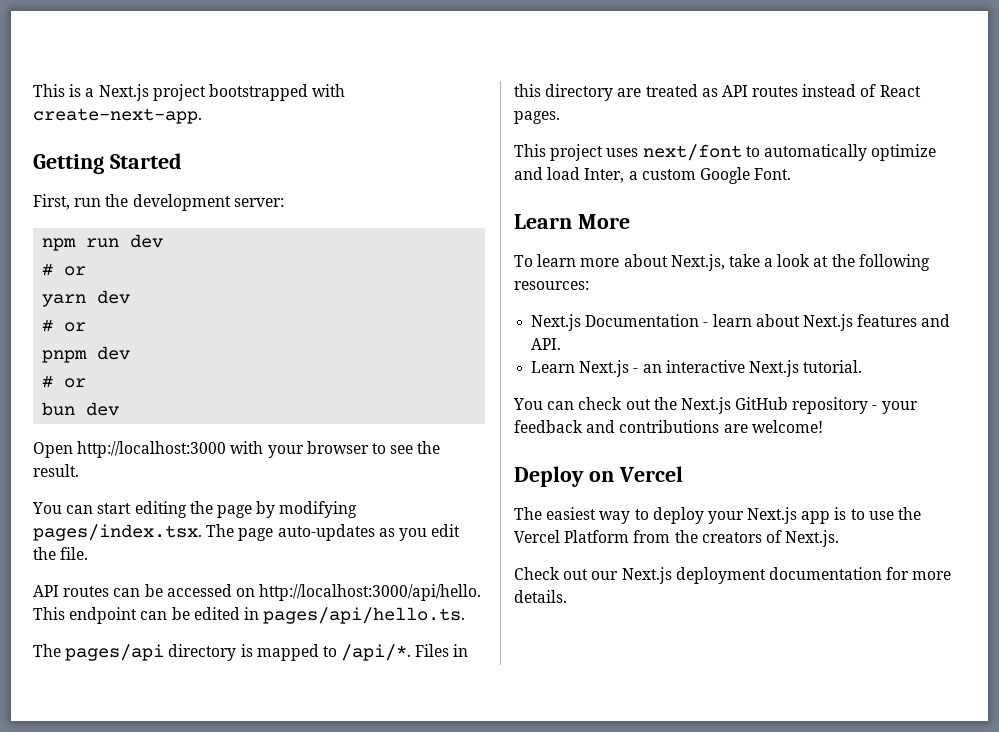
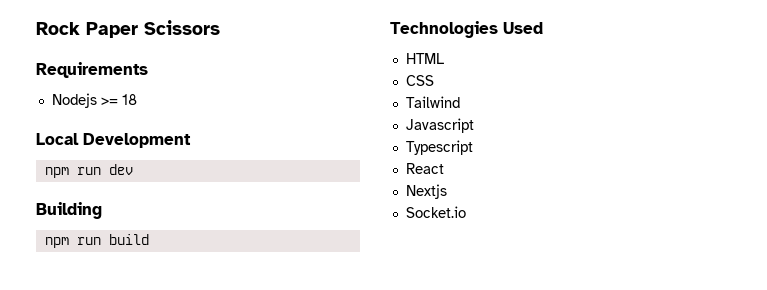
- This is a Next.js project bootstrapped with create-next-app.
- Getting Started
- First, run the development server:
+ Rock Paper Scissors
+ Requirements
+ Nodejs >= 18
+ Local Development
  npm run dev
- # or
- yarn dev
- # or
- pnpm dev
- # or
- bun dev
- Open http://localhost:3000 with your browser to see the result.
- You can start editing the page by modifying pages/index.tsx. The page auto-updates as you edit the file.
- API routes can be accessed on http://localhost:3000/api/hello. This endpoint can be edited in pages/api/hello.ts.
- The pages/api directory is mapped to /api/*. Files in this directory are treated as API routes instead of React pages.
- This project uses next/font to automatically optimize and load Inter, a custom Google Font.
- Learn More
- To learn more about Next.js, take a look at the following resources:
- Next.js Documentation - learn about Next.js features and API.
- Learn Next.js - an interactive Next.js tutorial.
- You can check out the Next.js GitHub repository - your feedback and contributions are welcome!
- Deploy on Vercel
- The easiest way to deploy your Next.js app is to use the Vercel Platform from the creators of Next.js.
- Check out our Next.js deployment documentation for more details.
+ Building
+ npm run build
+ Technologies Used
+ HTML
+ CSS
+ Tailwind
+ Javascript
+ Typescript
+ React
+ Nextjs
+ Socket.io

